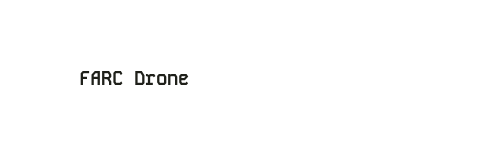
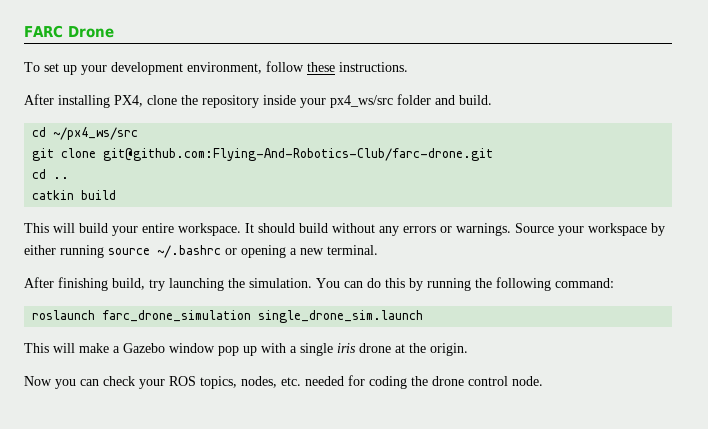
+ To set up your development environment, follow these instructions.
+ After installing PX4, clone the repository inside your px4_ws/src folder and build.
+ cd ~/px4_ws/src
+ git clone git@github.com:Flying-And-Robotics-Club/farc-drone.git
+ cd ..
+ catkin build
+ This will build your entire workspace. It should build without any errors or warnings. Source your workspace by either running source ~/.bashrc or opening a new terminal.
+ After finishing build, try launching the simulation. You can do this by running the following command:
+ roslaunch farc_drone_simulation single_drone_sim.launch
+ This will make a Gazebo window pop up with a single iris drone at the origin.
+ Now you can check your ROS topics, nodes, etc. needed for coding the drone control node.

